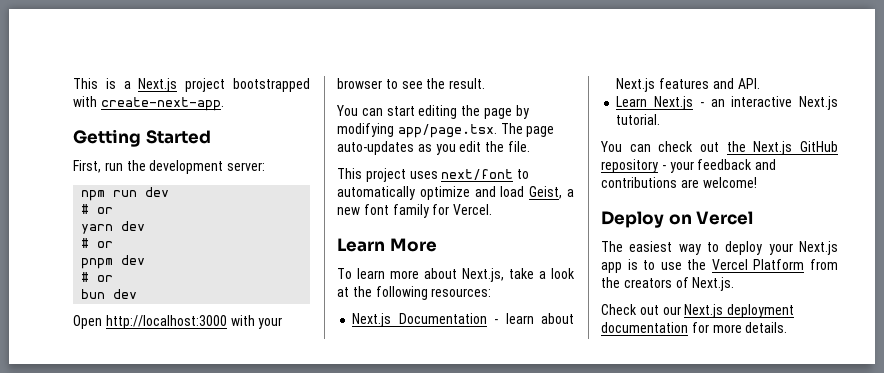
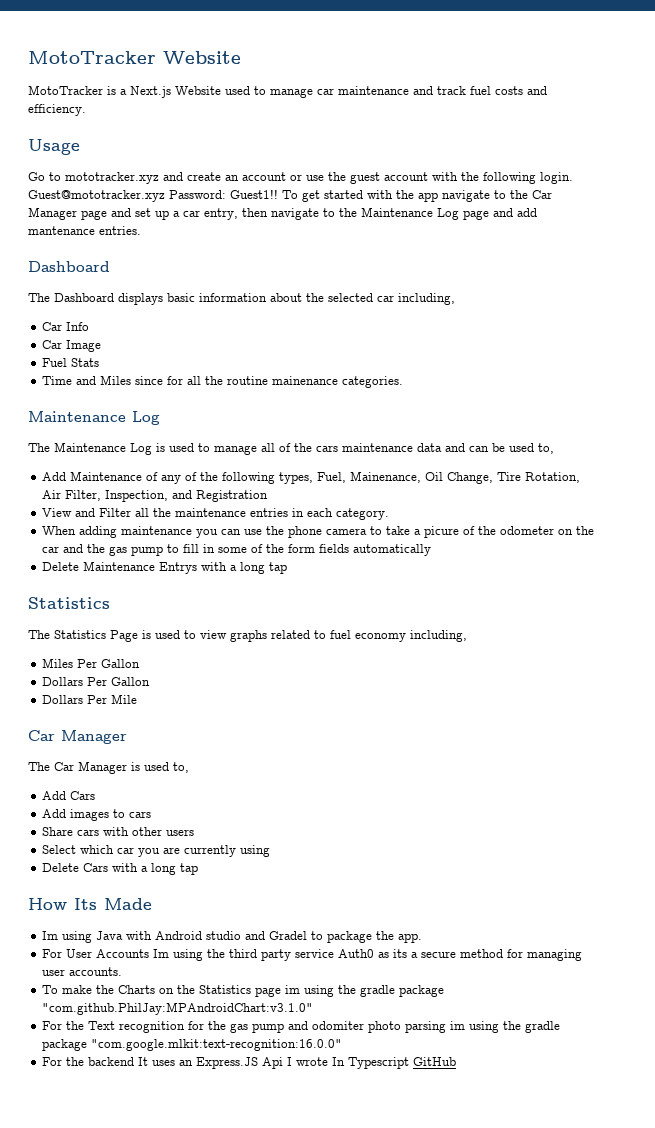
- This is a Next.js project bootstrapped with create-next-app.
- Getting Started
- First, run the development server:
- npm run dev
- # or
- yarn dev
- # or
- pnpm dev
- # or
- bun dev
- Open http://localhost:3000 with your browser to see the result.
- You can start editing the page by modifying app/page.tsx. The page auto-updates as you edit the file.
- This project uses next/font to automatically optimize and load Geist, a new font family for Vercel.
- Learn More
- To learn more about Next.js, take a look at the following resources:
- Next.js Documentation - learn about Next.js features and API.
- Learn Next.js - an interactive Next.js tutorial.
- You can check out the Next.js GitHub repository - your feedback and contributions are welcome!
- Deploy on Vercel
- The easiest way to deploy your Next.js app is to use the Vercel Platform from the creators of Next.js.
- Check out our Next.js deployment documentation for more details.
+ MotoTracker Website
+ MotoTracker is a Next.js Website used to manage car maintenance and track fuel costs and efficiency.
+ Usage
+ Go to mototracker.xyz and create an account or use the guest account with the following login. Guest@mototracker.xyz Password: Guest1!! To get started with the app navigate to the Car Manager page and set up a car entry, then navigate to the Maintenance Log page and add mantenance entries.
+ Dashboard
+ The Dashboard displays basic information about the selected car including,
+ Car Info
+ Car Image
+ Fuel Stats
+ Time and Miles since for all the routine mainenance categories.
+ Maintenance Log
+ The Maintenance Log is used to manage all of the cars maintenance data and can be used to,
+ Add Maintenance of any of the following types, Fuel, Mainenance, Oil Change, Tire Rotation, Air Filter, Inspection, and Registration
+ View and Filter all the maintenance entries in each category.
+ When adding maintenance you can use the phone camera to take a picure of the odometer on the car and the gas pump to fill in some of the form fields automatically
+ Delete Maintenance Entrys with a long tap
+ Statistics
+ The Statistics Page is used to view graphs related to fuel economy including,
+ Miles Per Gallon
+ Dollars Per Gallon
+ Dollars Per Mile
+ Car Manager
+ The Car Manager is used to,
+ Add Cars
+ Add images to cars
+ Share cars with other users
+ Select which car you are currently using
+ Delete Cars with a long tap
+ How Its Made
+ Im using Java with Android studio and Gradel to package the app.
+ For User Accounts Im using the third party service Auth0 as its a secure method for managing user accounts.
+ To make the Charts on the Statistics page im using the gradle package "com.github.PhilJay:MPAndroidChart:v3.1.0"
+ For the Text recognition for the gas pump and odomiter photo parsing im using the gradle package "com.google.mlkit:text-recognition:16.0.0"
+ For the backend It uses an Express.JS Api I wrote In Typescript GitHub

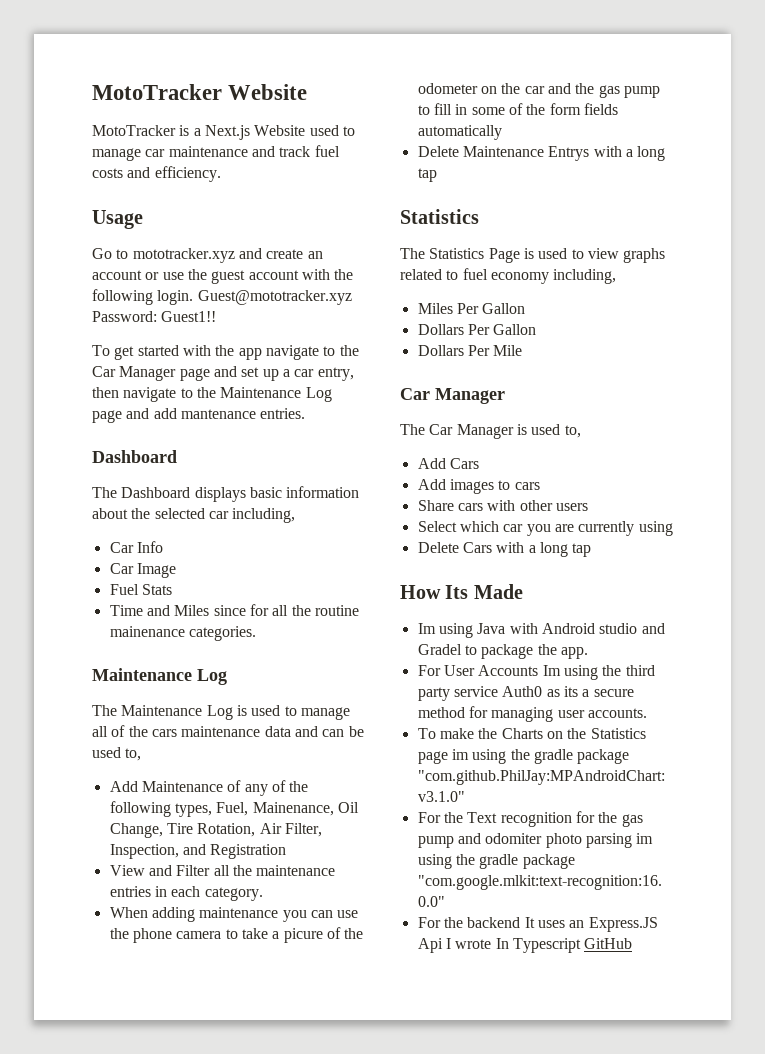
- Guest@mototracker.xyz Password: Guest1!! To get started with the app navigate to the Car Manager page and set up a car entry, then navigate to the Maintenance Log page and add mantenance entries.
+ Guest@mototracker.xyz Password: Guest1!!
+ To get started with the app navigate to the Car Manager page and set up a car entry, then navigate to the Maintenance Log page and add mantenance entries.

